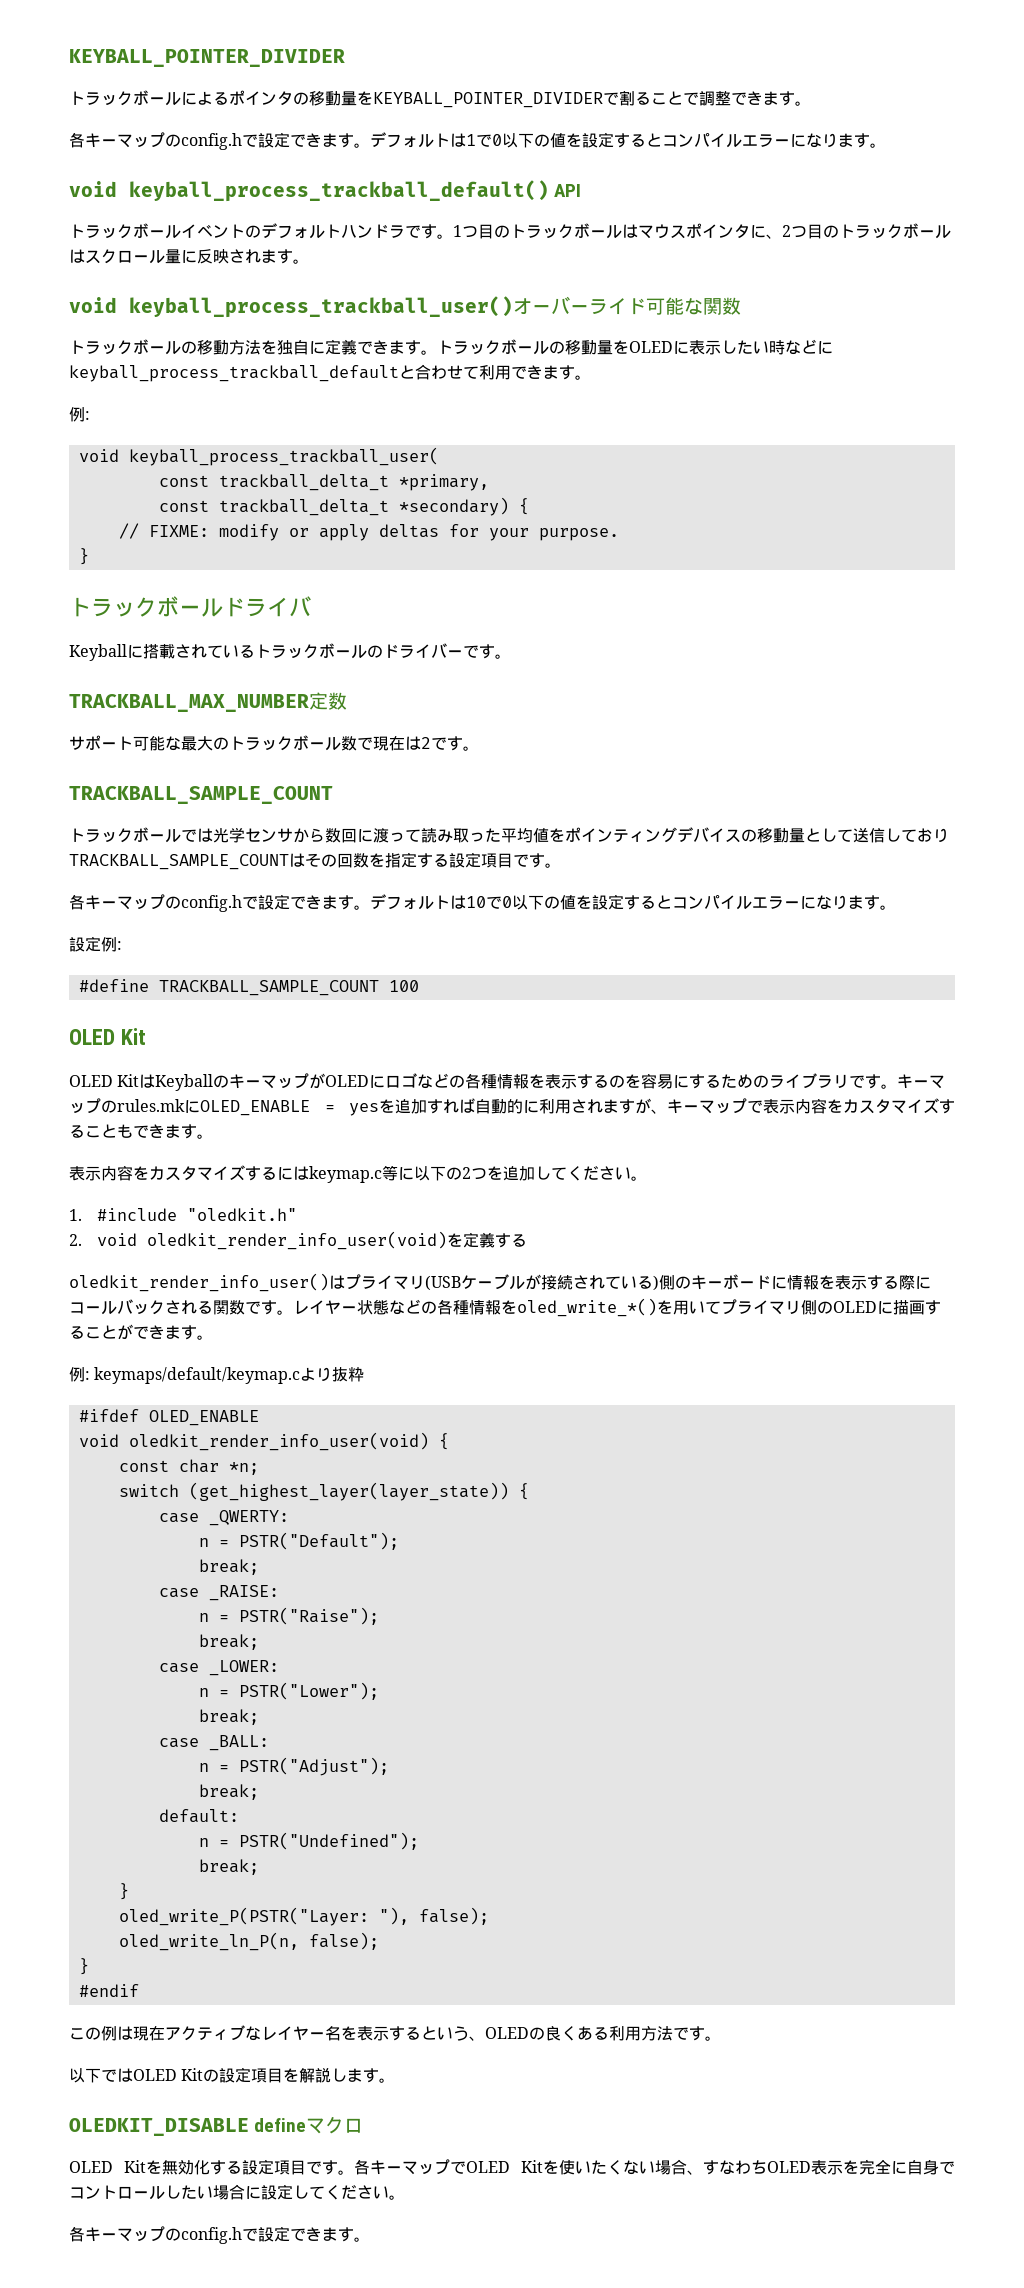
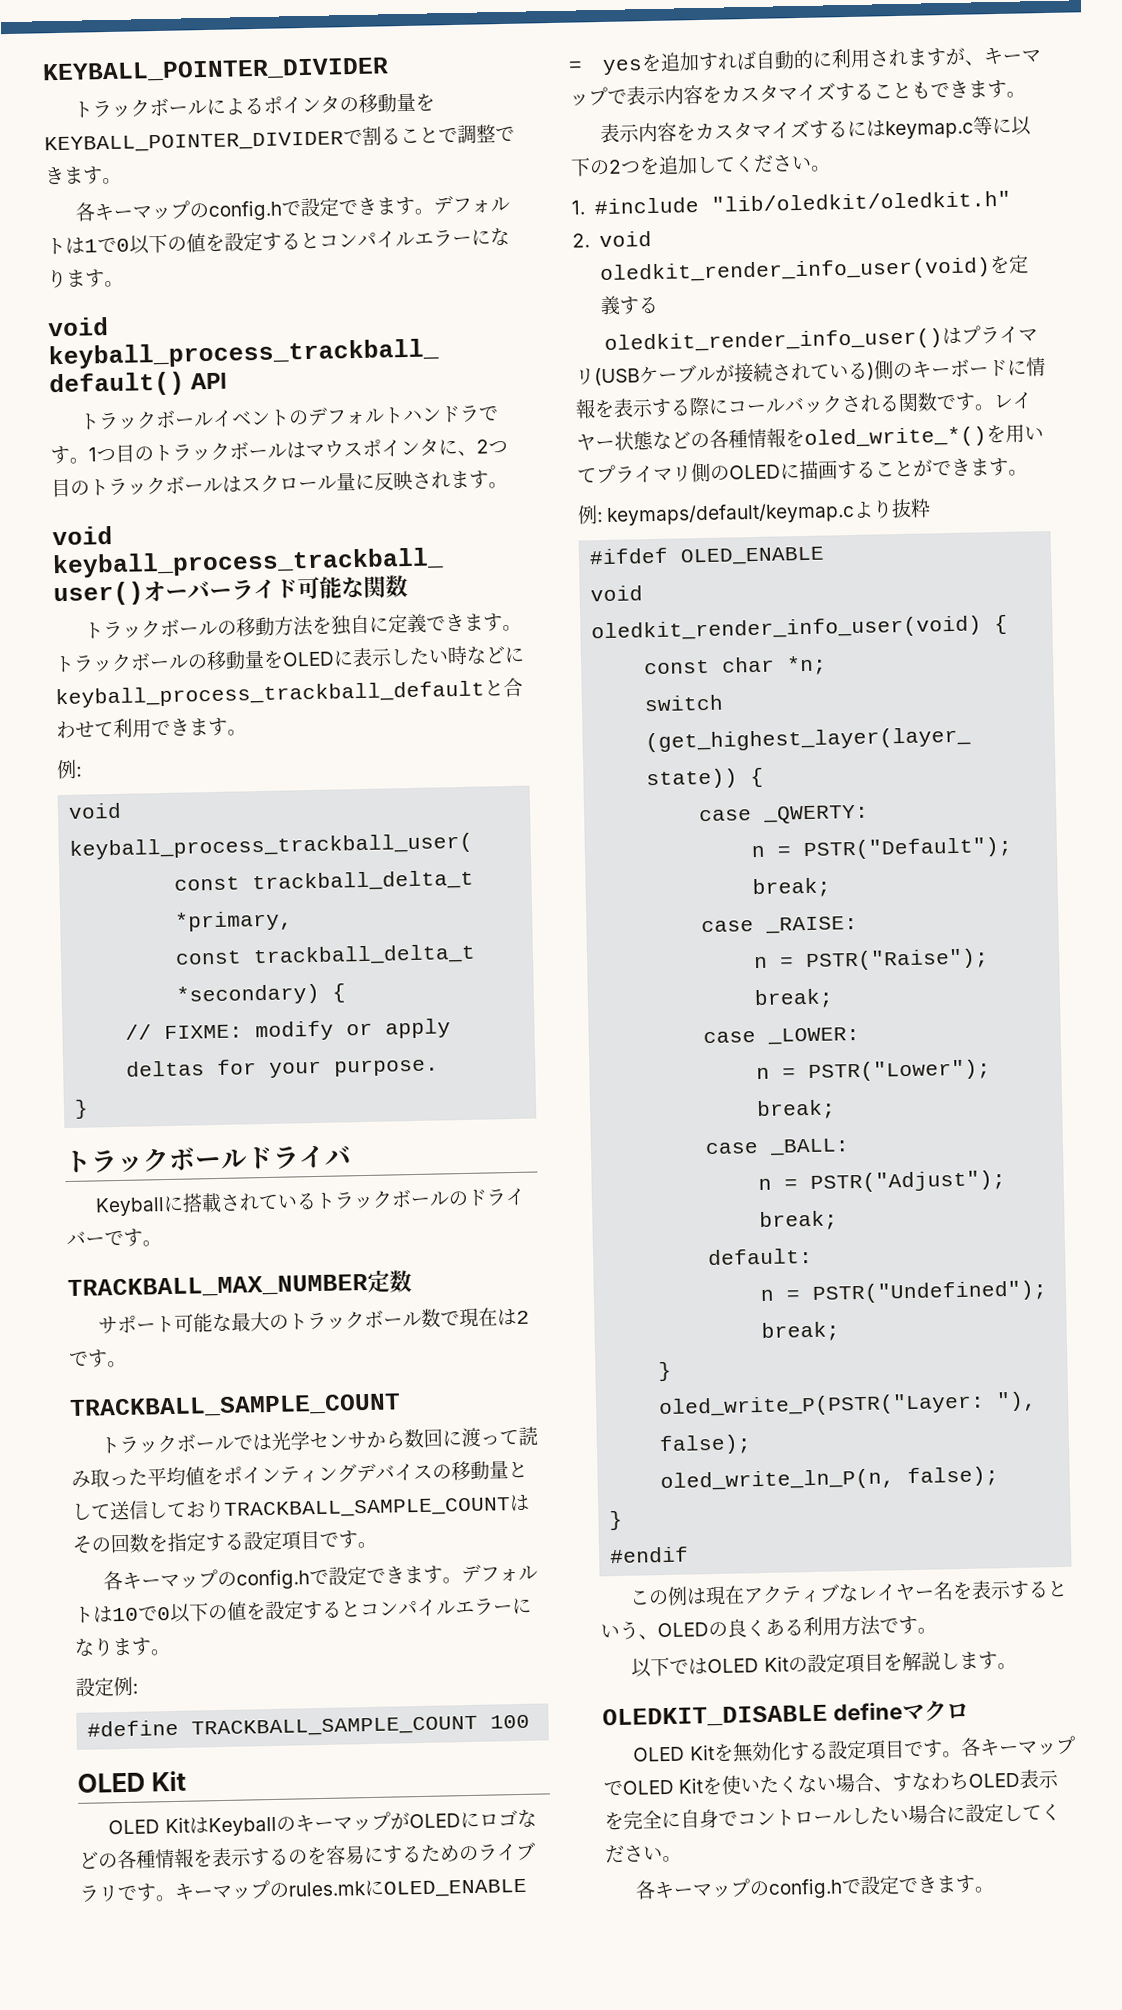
- 1. #include "oledkit.h"
+ 1. #include "lib/oledkit/oledkit.h"

